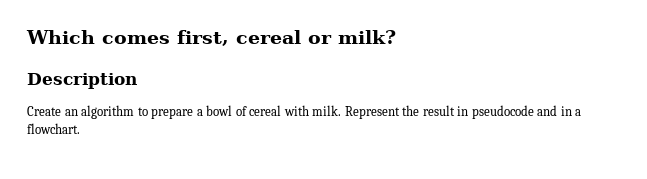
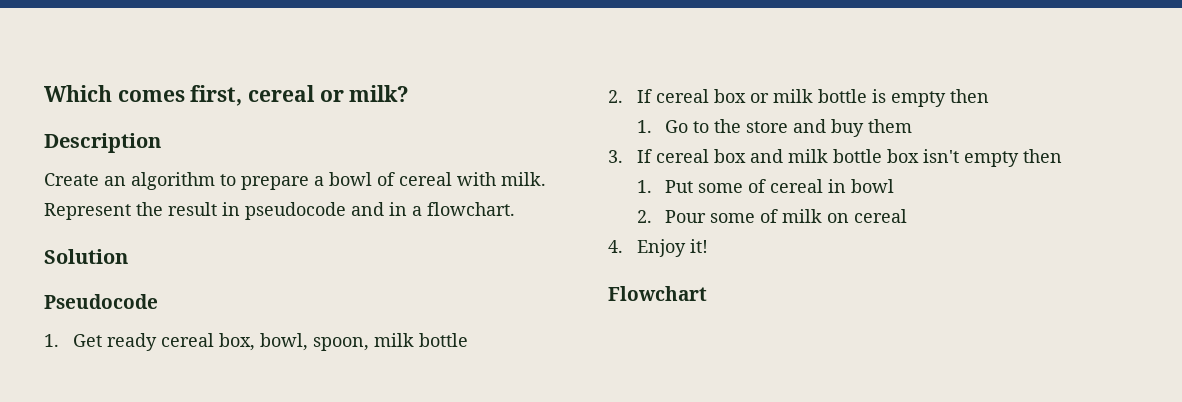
+ Solution
+ Pseudocode
+ 1. Get ready cereal box, bowl, spoon, milk bottle
+ 2. If cereal box or milk bottle is empty then
+ 1. Go to the store and buy them
+ 3. If cereal box and milk bottle box isn't empty then
+ 1. Put some of cereal in bowl
+ 2. Pour some of milk on cereal
+ 4. Enjoy it!
+ Flowchart

